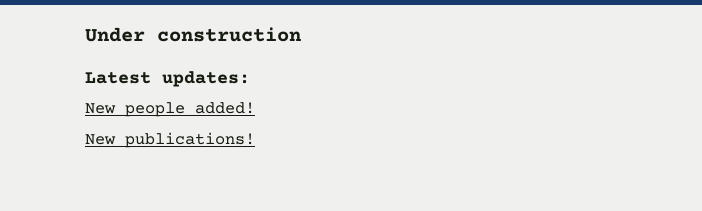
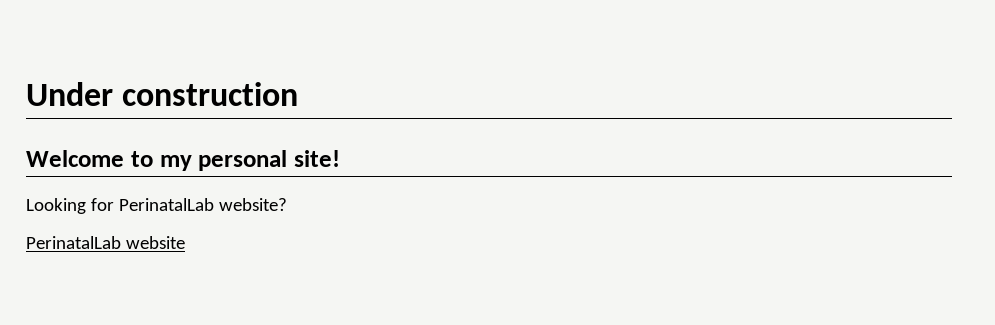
- Latest updates:
- New people added!
- New publications!
+ Welcome to my personal site!
+ Looking for PerinatalLab website?
+ PerinatalLab website

